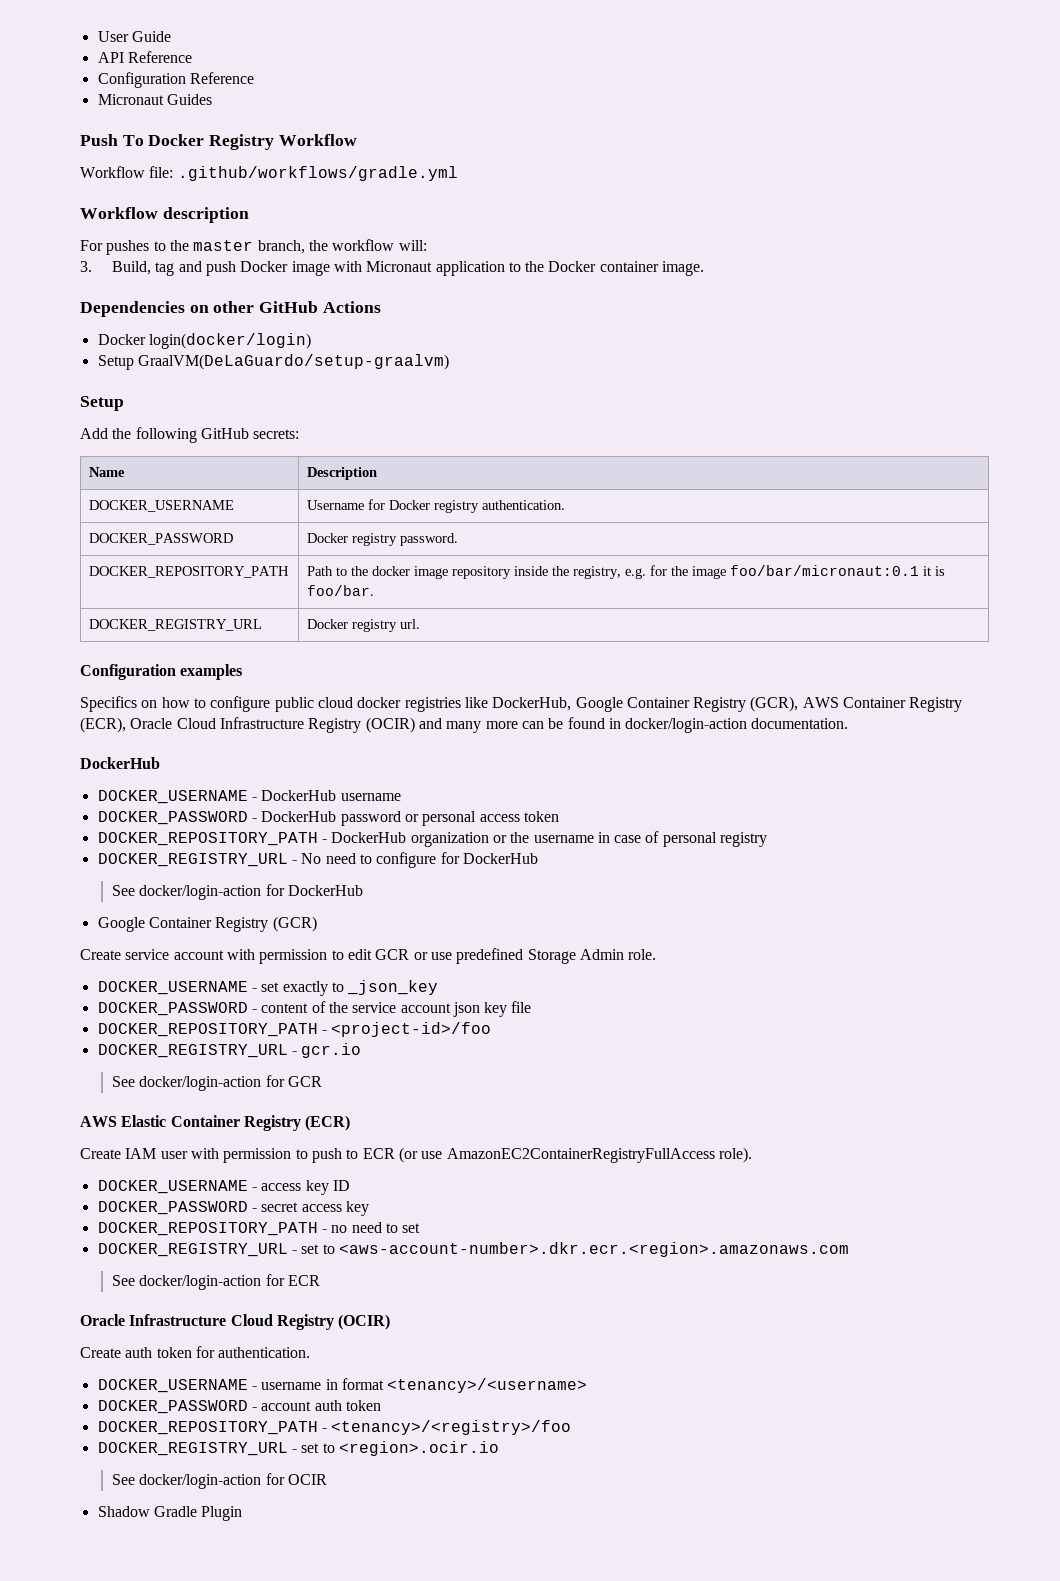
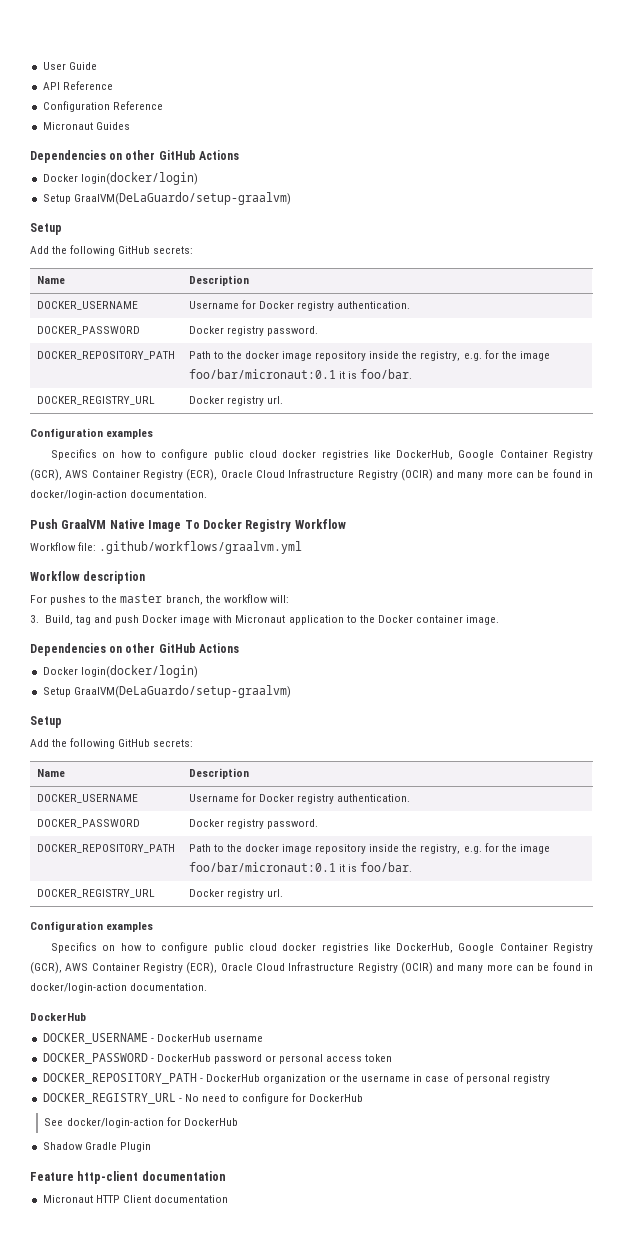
  Micronaut Guides
- Push To Docker Registry Workflow
+ Dependencies on other GitHub Actions
+ Docker login(docker/login)
+ Setup GraalVM(DeLaGuardo/setup-graalvm)
+ Setup
+ Add the following GitHub secrets:
+ Name | Description
+ DOCKER_USERNAME | Username for Docker registry authentication.
+ DOCKER_PASSWORD | Docker registry password.
+ DOCKER_REPOSITORY_PATH | Path to the docker image repository inside the registry, e.g. for the image foo/bar/micronaut:0.1 it is foo/bar.
+ DOCKER_REGISTRY_URL | Docker registry url.
+ Configuration examples
+ Specifics on how to configure public cloud docker registries like DockerHub, Google Container Registry (GCR), AWS Container Registry (ECR), Oracle Cloud Infrastructure Registry (OCIR) and many more can be found in docker/login-action documentation.
+ Push GraalVM Native Image To Docker Registry Workflow
- Workflow file: .github/workflows/gradle.yml
+ Workflow file: .github/workflows/graalvm.yml
- Google Container Registry (GCR)
- Create service account with permission to edit GCR or use predefined Storage Admin role.
- DOCKER_USERNAME - set exactly to _json_key
- DOCKER_PASSWORD - content of the service account json key file
- DOCKER_REPOSITORY_PATH - <project-id>/foo
- DOCKER_REGISTRY_URL - gcr.io
- See docker/login-action for GCR
- AWS Elastic Container Registry (ECR)
- Create IAM user with permission to push to ECR (or use AmazonEC2ContainerRegistryFullAccess role).
- DOCKER_USERNAME - access key ID
- DOCKER_PASSWORD - secret access key
- DOCKER_REPOSITORY_PATH - no need to set
- DOCKER_REGISTRY_URL - set to <aws-account-number>.dkr.ecr.<region>.amazonaws.com
- See docker/login-action for ECR
- Oracle Infrastructure Cloud Registry (OCIR)
- Create auth token for authentication.
- DOCKER_USERNAME - username in format <tenancy>/<username>
- DOCKER_PASSWORD - account auth token
- DOCKER_REPOSITORY_PATH - <tenancy>/<registry>/foo
- DOCKER_REGISTRY_URL - set to <region>.ocir.io
- See docker/login-action for OCIR
  Shadow Gradle Plugin
+ Feature http-client documentation
+ Micronaut HTTP Client documentation

